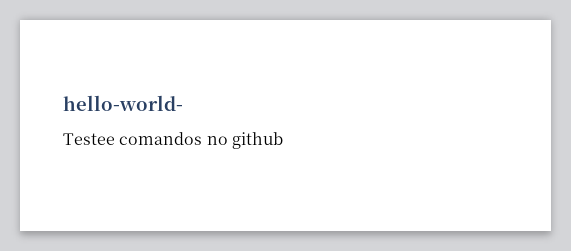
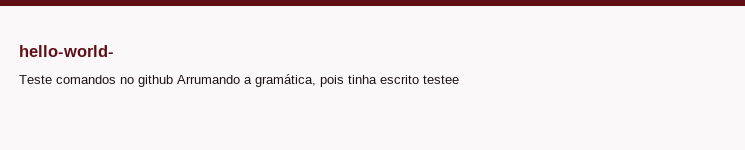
- Testee comandos no github
+ Teste comandos no github Arrumando a gramática, pois tinha escrito testee

